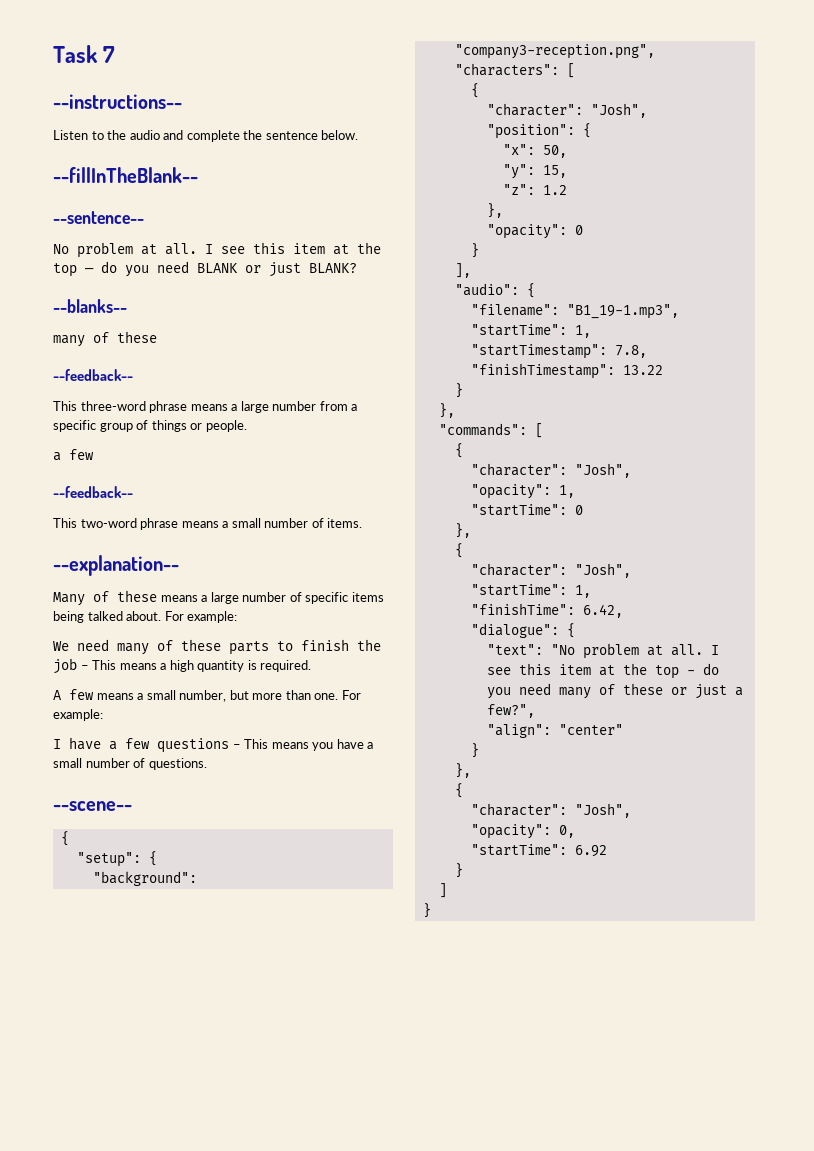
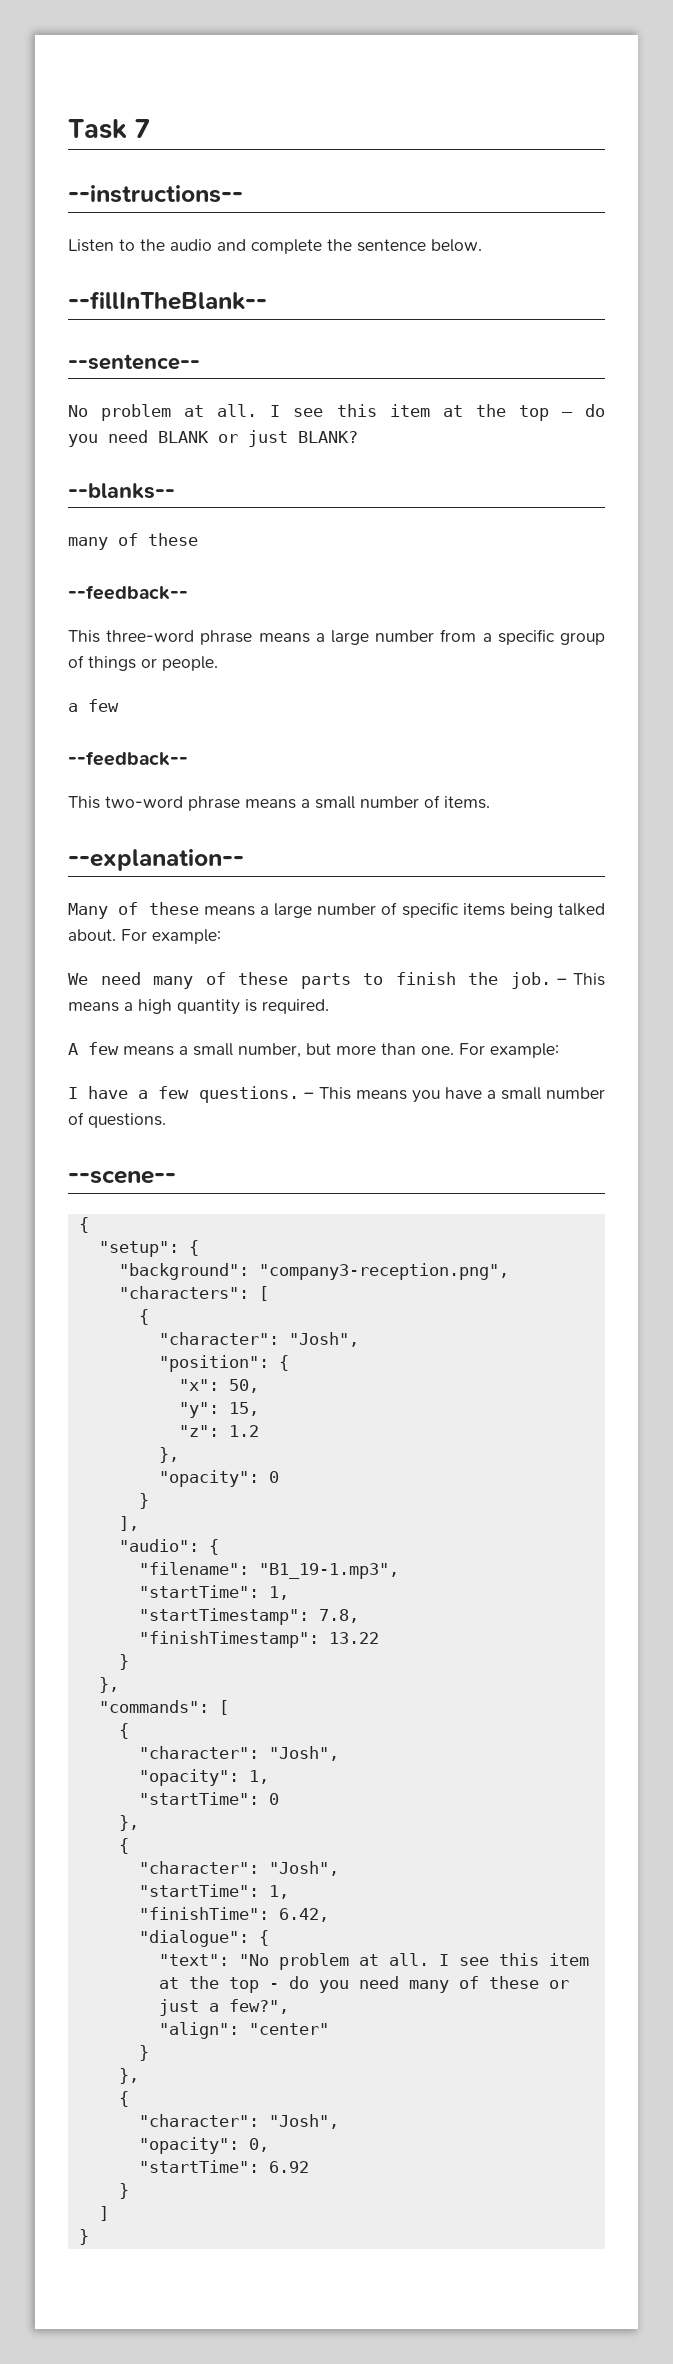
- We need many of these parts to finish the job – This means a high quantity is required.
+ We need many of these parts to finish the job. – This means a high quantity is required.
- I have a few questions – This means you have a small number of questions.
+ I have a few questions. – This means you have a small number of questions.

